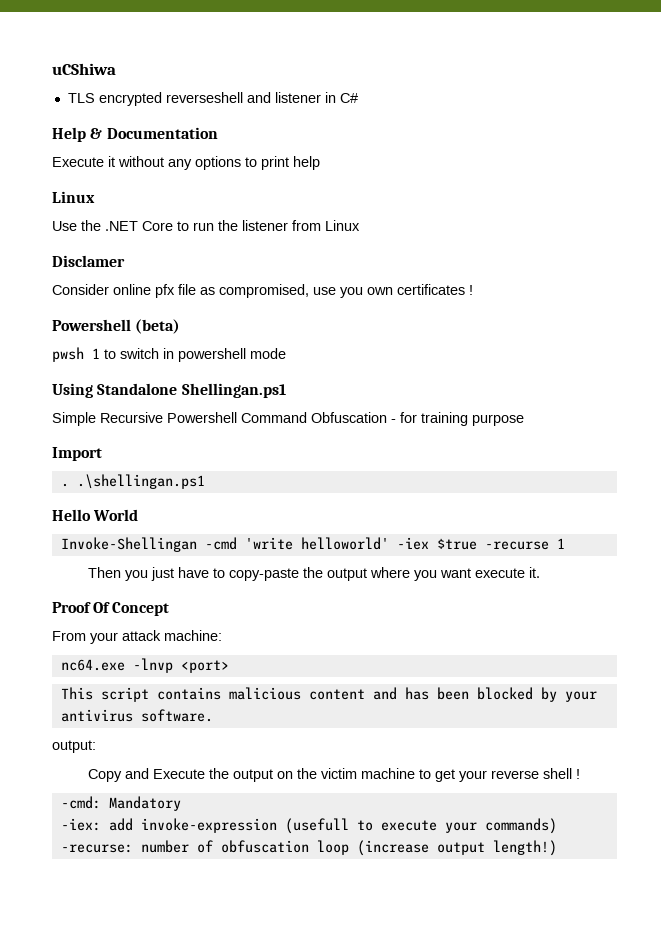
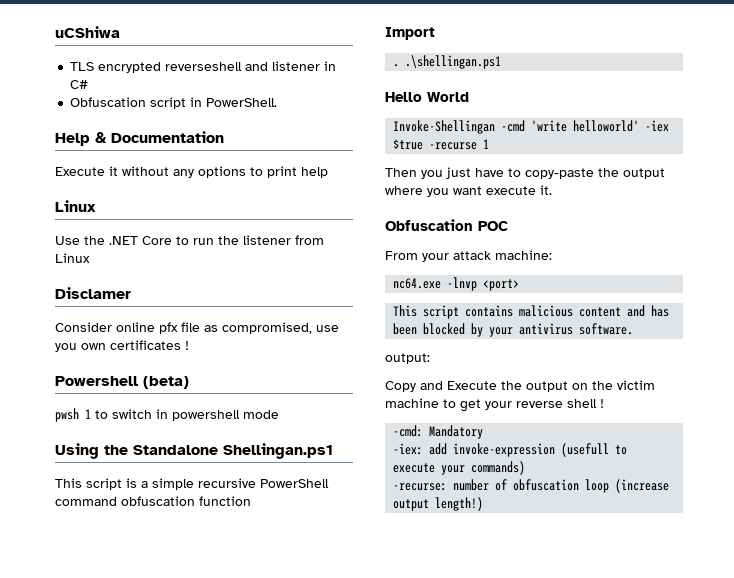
+ Obfuscation script in PowerShell.
- Using Standalone Shellingan.ps1
+ Using the Standalone Shellingan.ps1
- Simple Recursive Powershell Command Obfuscation - for training purpose
+ This script is a simple recursive PowerShell command obfuscation function
- Proof Of Concept
+ Obfuscation POC

